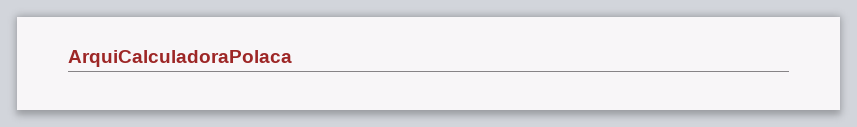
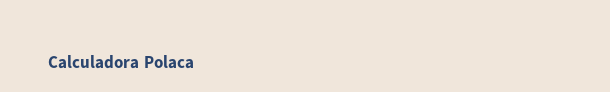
- ArquiCalculadoraPolaca
+ Calculadora Polaca

